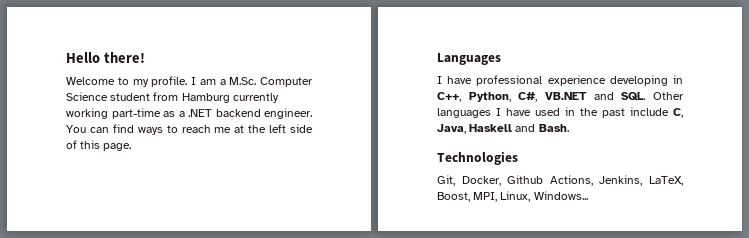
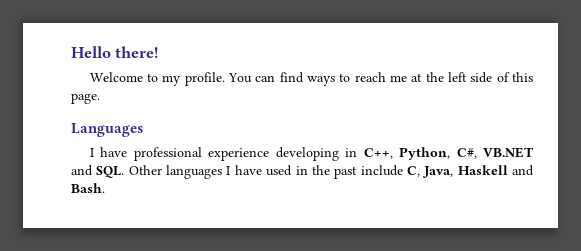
- I am a M.Sc. Computer Science student from Hamburg currently working part-time as a .NET backend engineer.
- Technologies
- Git, Docker, Github Actions, Jenkins, LaTeX, Boost, MPI, Linux, Windows...

